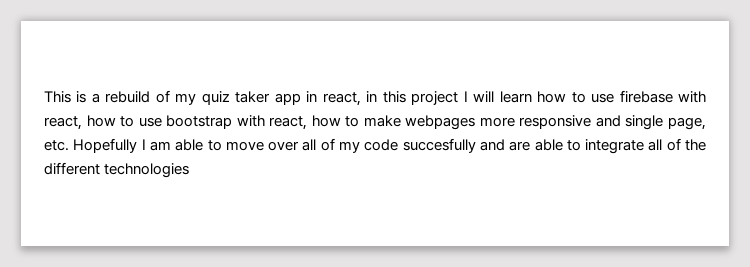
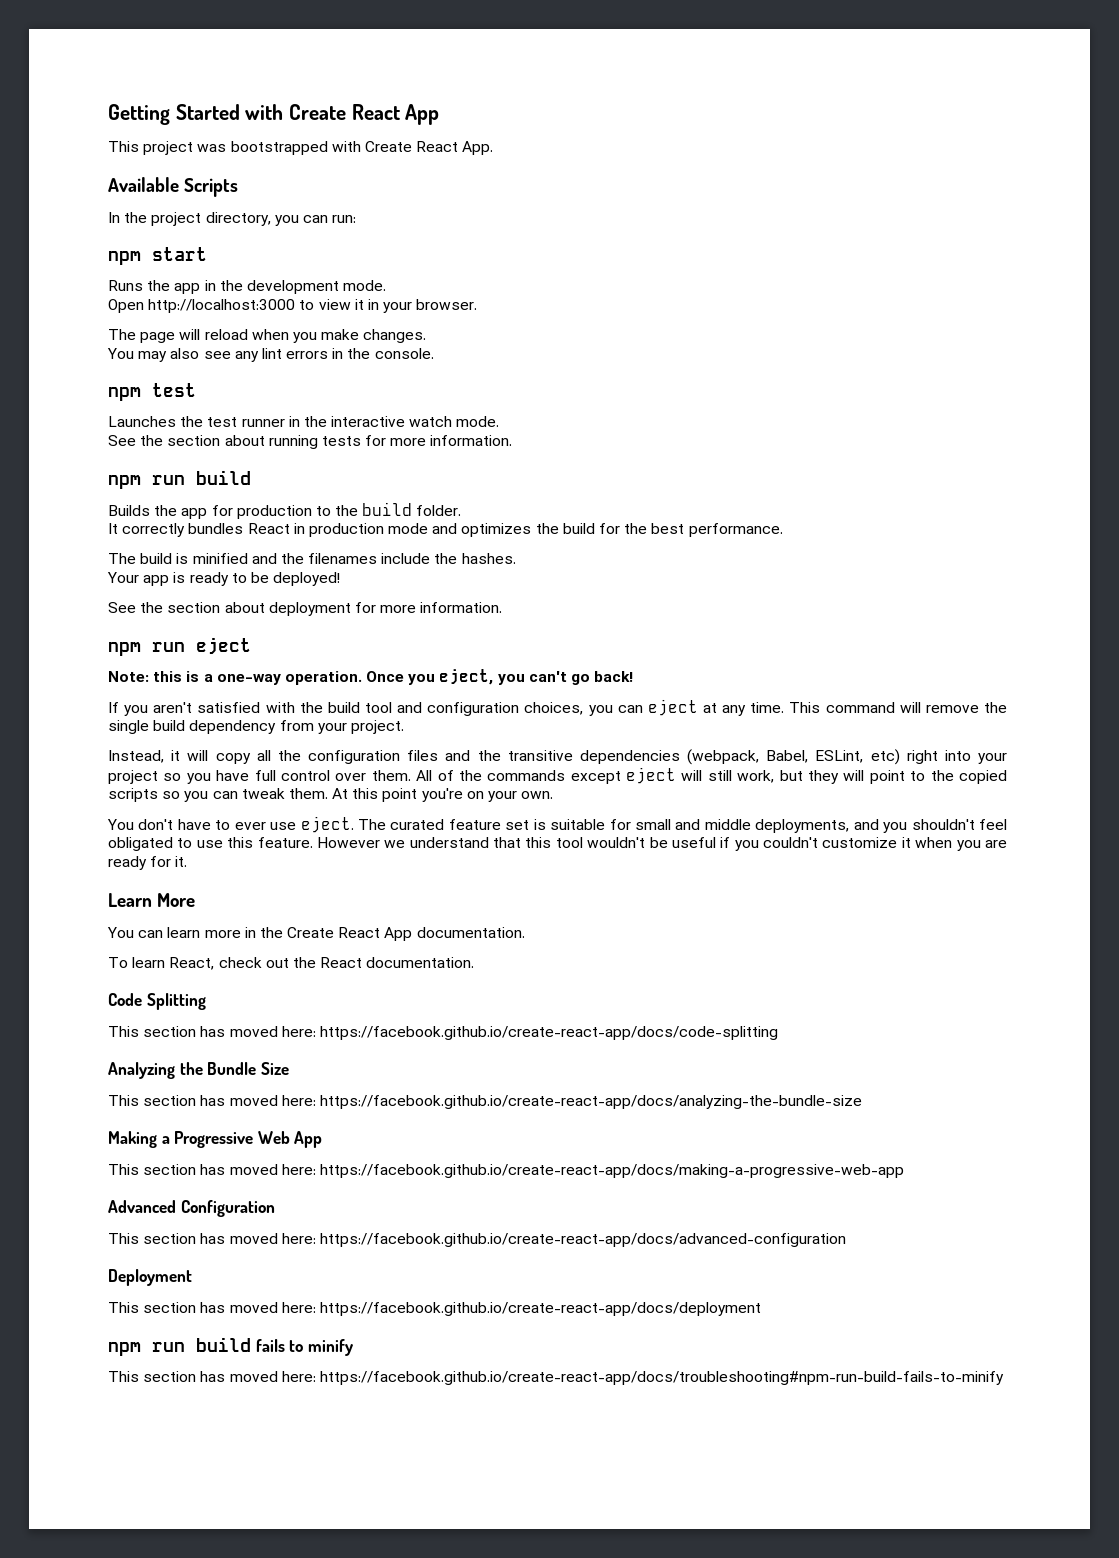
- This is a rebuild of my quiz taker app in react, in this project I will learn how to use firebase with react, how to use bootstrap with react, how to make webpages more responsive and single page, etc. Hopefully I am able to move over all of my code succesfully and are able to integrate all of the different technologies
+ Getting Started with Create React App
+ This project was bootstrapped with Create React App.
+ Available Scripts
+ In the project directory, you can run:
+ npm start
+ Runs the app in the development mode.
+ Open http://localhost:3000 to view it in your browser.
+ The page will reload when you make changes.
+ You may also see any lint errors in the console.
+ npm test
+ Launches the test runner in the interactive watch mode.
+ See the section about running tests for more information.
+ npm run build
+ Builds the app for production to the build folder.
+ It correctly bundles React in production mode and optimizes the build for the best performance.
+ The build is minified and the filenames include the hashes.
+ Your app is ready to be deployed!
+ See the section about deployment for more information.
+ npm run eject
+ Note: this is a one-way operation. Once you eject, you can't go back!
+ If you aren't satisfied with the build tool and configuration choices, you can eject at any time. This command will remove the single build dependency from your project.
+ Instead, it will copy all the configuration files and the transitive dependencies (webpack, Babel, ESLint, etc) right into your project so you have full control over them. All of the commands except eject will still work, but they will point to the copied scripts so you can tweak them. At this point you're on your own.
+ You don't have to ever use eject. The curated feature set is suitable for small and middle deployments, and you shouldn't feel obligated to use this feature. However we understand that this tool wouldn't be useful if you couldn't customize it when you are ready for it.
+ Learn More
+ You can learn more in the Create React App documentation.
+ To learn React, check out the React documentation.
+ Code Splitting
+ This section has moved here: https://facebook.github.io/create-react-app/docs/code-splitting
+ Analyzing the Bundle Size
+ This section has moved here: https://facebook.github.io/create-react-app/docs/analyzing-the-bundle-size
+ Making a Progressive Web App
+ This section has moved here: https://facebook.github.io/create-react-app/docs/making-a-progressive-web-app
+ Advanced Configuration
+ This section has moved here: https://facebook.github.io/create-react-app/docs/advanced-configuration
+ Deployment
+ This section has moved here: https://facebook.github.io/create-react-app/docs/deployment
+ npm run build fails to minify
+ This section has moved here: https://facebook.github.io/create-react-app/docs/troubleshooting#npm-run-build-fails-to-minify

